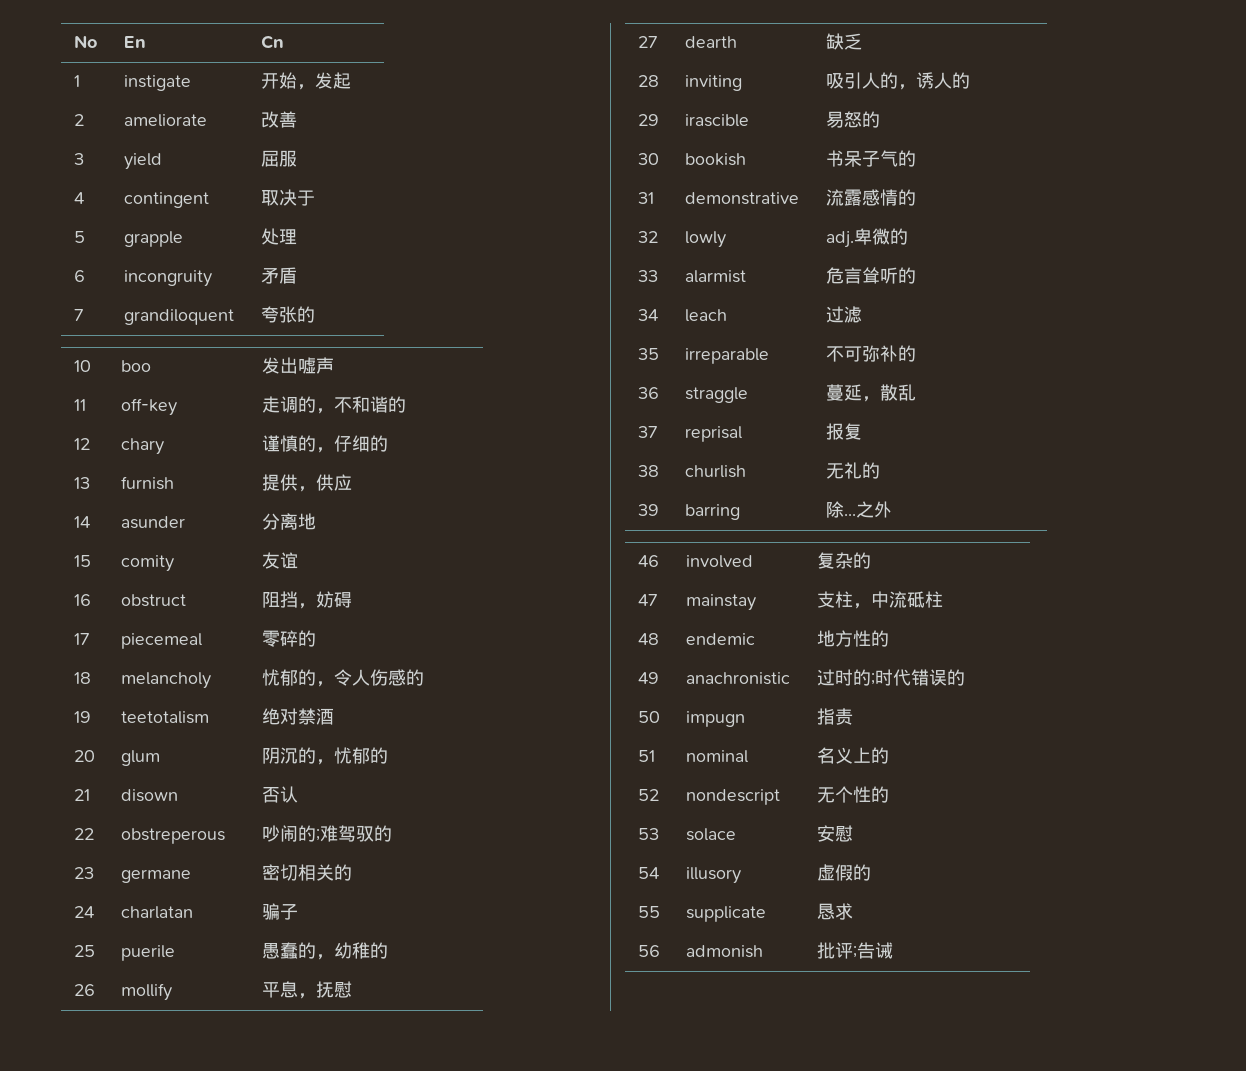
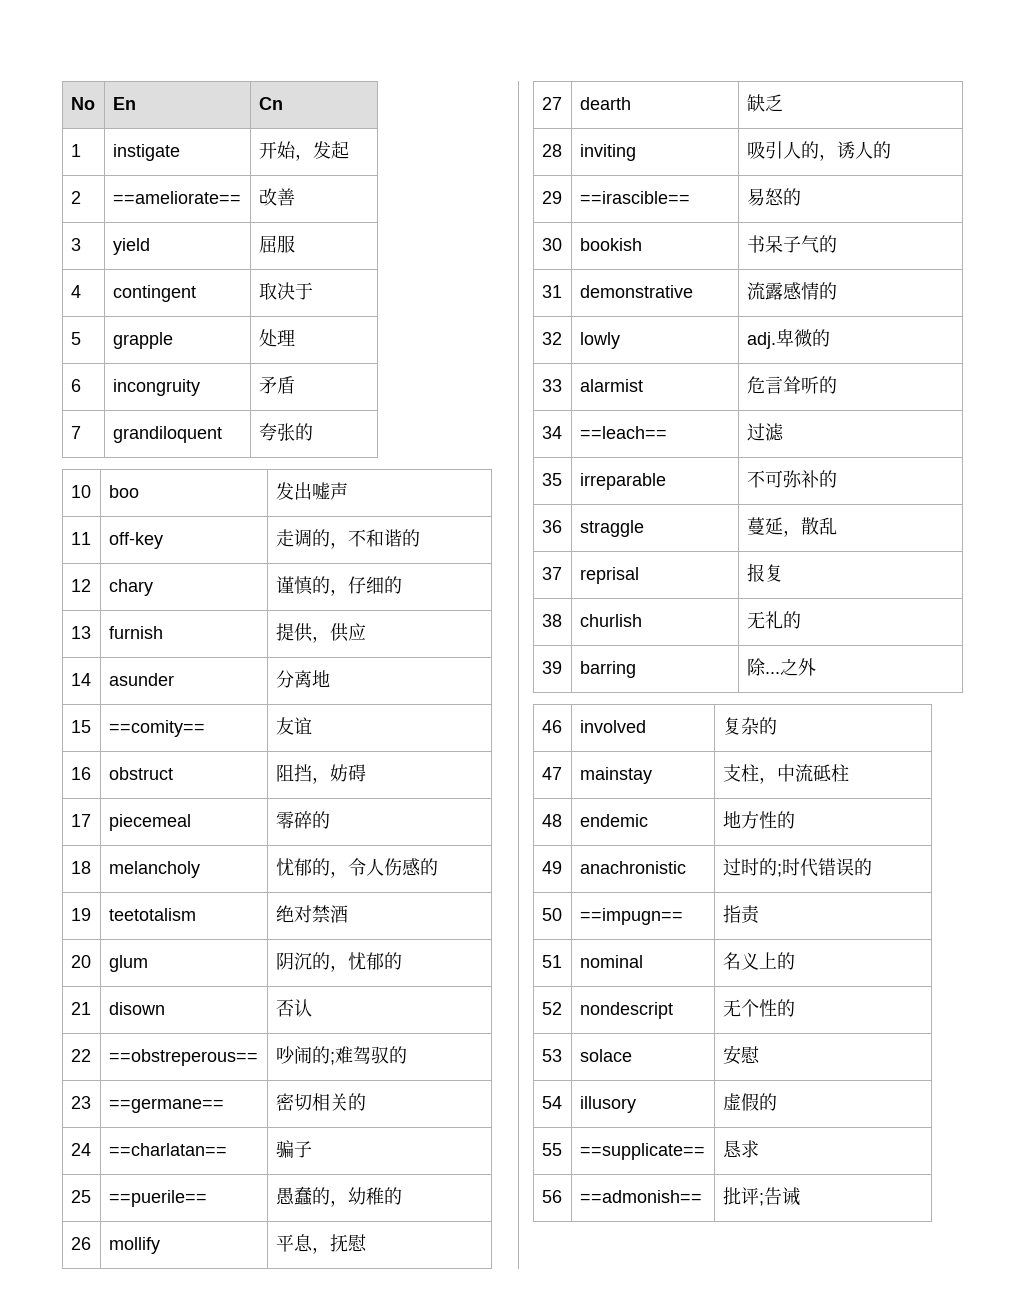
- 2 | ameliorate | 改善
+ 2 | ==ameliorate== | 改善
- 15 | comity | 友谊
+ 15 | ==comity== | 友谊
- 22 | obstreperous | 吵闹的;难驾驭的
+ 22 | ==obstreperous== | 吵闹的;难驾驭的
- 23 | germane | 密切相关的
+ 23 | ==germane== | 密切相关的
- 24 | charlatan | 骗子
+ 24 | ==charlatan== | 骗子
- 25 | puerile | 愚蠢的，幼稚的
+ 25 | ==puerile== | 愚蠢的，幼稚的
- 29 | irascible | 易怒的
+ 29 | ==irascible== | 易怒的
- 34 | leach | 过滤
+ 34 | ==leach== | 过滤
- 50 | impugn | 指责
+ 50 | ==impugn== | 指责
- 55 | supplicate | 恳求
+ 55 | ==supplicate== | 恳求
- 56 | admonish | 批评;告诫
+ 56 | ==admonish== | 批评;告诫

